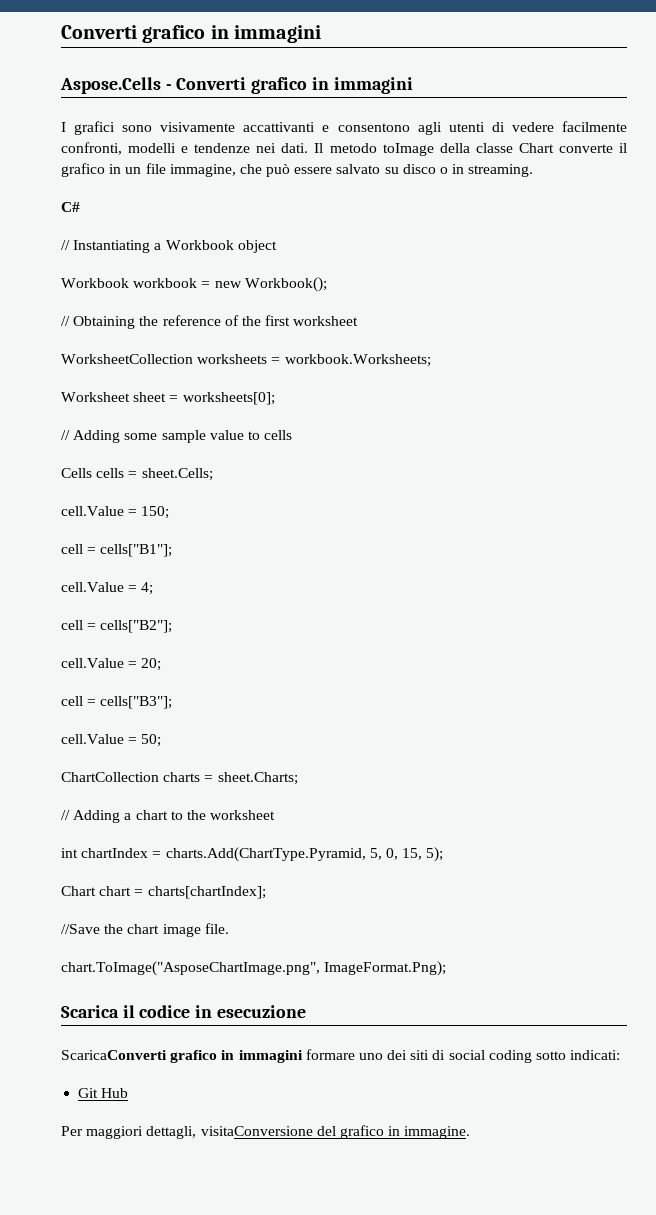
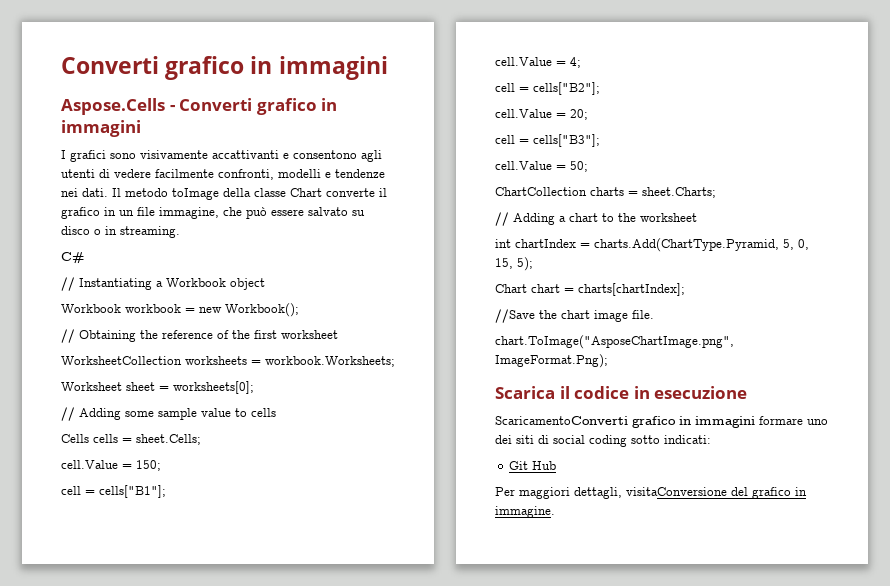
- ScaricaConverti grafico in immagini formare uno dei siti di social coding sotto indicati:
+ ScaricamentoConverti grafico in immagini formare uno dei siti di social coding sotto indicati:

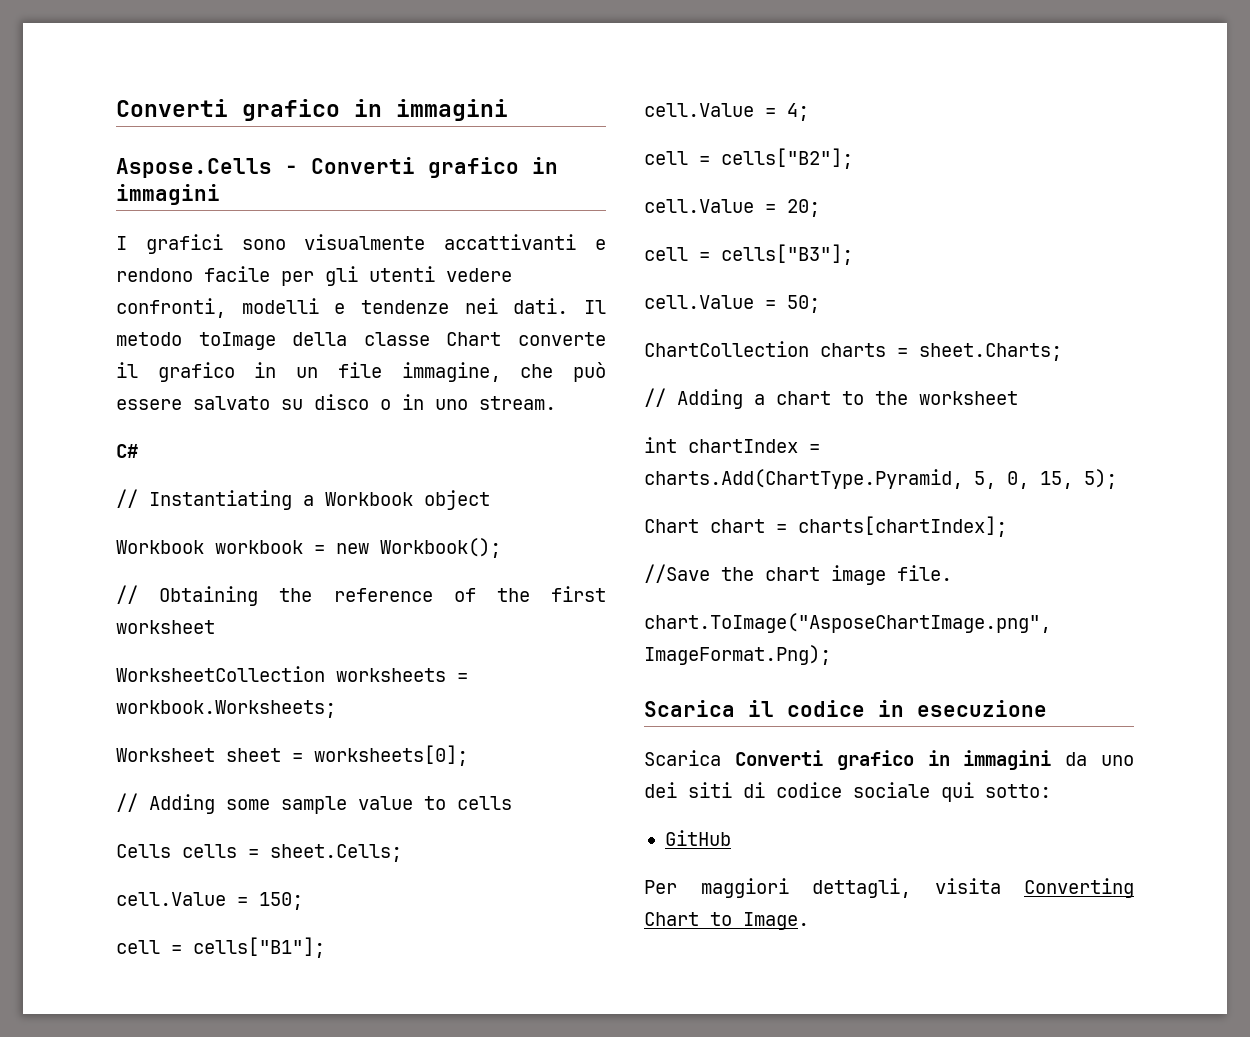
- I grafici sono visivamente accattivanti e consentono agli utenti di vedere facilmente confronti, modelli e tendenze nei dati.
+ I grafici sono visualmente accattivanti e rendono facile per gli utenti vedere confronti, modelli e tendenze nei dati.
- Il metodo toImage della classe Chart converte il grafico in un file immagine, che può essere salvato su disco o in streaming.
+ Il metodo toImage della classe Chart converte il grafico in un file immagine, che può essere salvato su disco o in uno stream.
- ScaricamentoConverti grafico in immagini formare uno dei siti di social coding sotto indicati:
- Git Hub
- Per maggiori dettagli, visitaConversione del grafico in immagine.
+ Scarica Converti grafico in immagini da uno dei siti di codice sociale qui sotto:
+ GitHub
+ Per maggiori dettagli, visita Converting Chart to Image.

